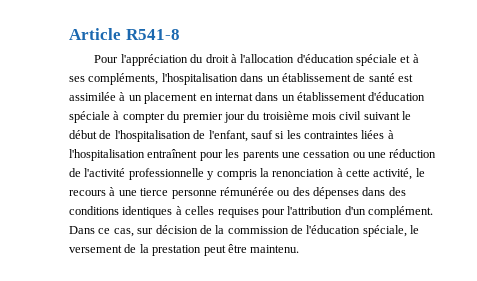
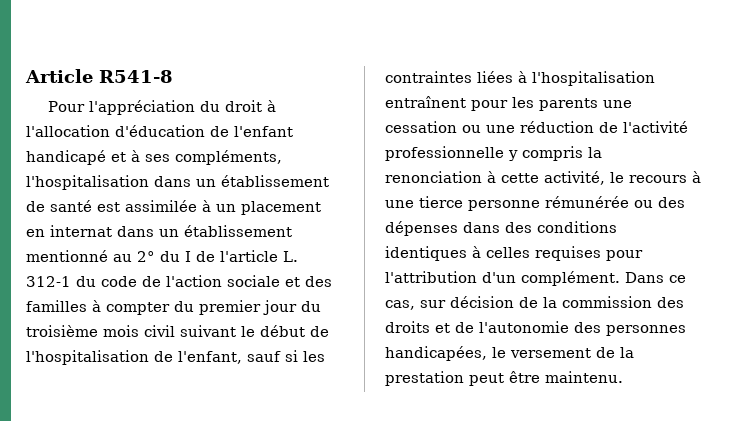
- Pour l'appréciation du droit à l'allocation d'éducation spéciale et à ses compléments, l'hospitalisation dans un établissement de santé est assimilée à un placement en internat dans un établissement d'éducation spéciale à compter du premier jour du troisième mois civil suivant le début de l'hospitalisation de l'enfant, sauf si les contraintes liées à l'hospitalisation entraînent pour les parents une cessation ou une réduction de l'activité professionnelle y compris la renonciation à cette activité, le recours à une tierce personne rémunérée ou des dépenses dans des conditions identiques à celles requises pour l'attribution d'un complément.
+ Pour l'appréciation du droit à l'allocation d'éducation de l'enfant handicapé et à ses compléments, l'hospitalisation dans un établissement de santé est assimilée à un placement en internat dans un établissement mentionné au 2° du I de l'article L. 312-1 du code de l'action sociale et des familles à compter du premier jour du troisième mois civil suivant le début de l'hospitalisation de l'enfant, sauf si les contraintes liées à l'hospitalisation entraînent pour les parents une cessation ou une réduction de l'activité professionnelle y compris la renonciation à cette activité, le recours à une tierce personne rémunérée ou des dépenses dans des conditions identiques à celles requises pour l'attribution d'un complément.
- Dans ce cas, sur décision de la commission de l'éducation spéciale, le versement de la prestation peut être maintenu.
+ Dans ce cas, sur décision de la commission des droits et de l'autonomie des personnes handicapées, le versement de la prestation peut être maintenu.

